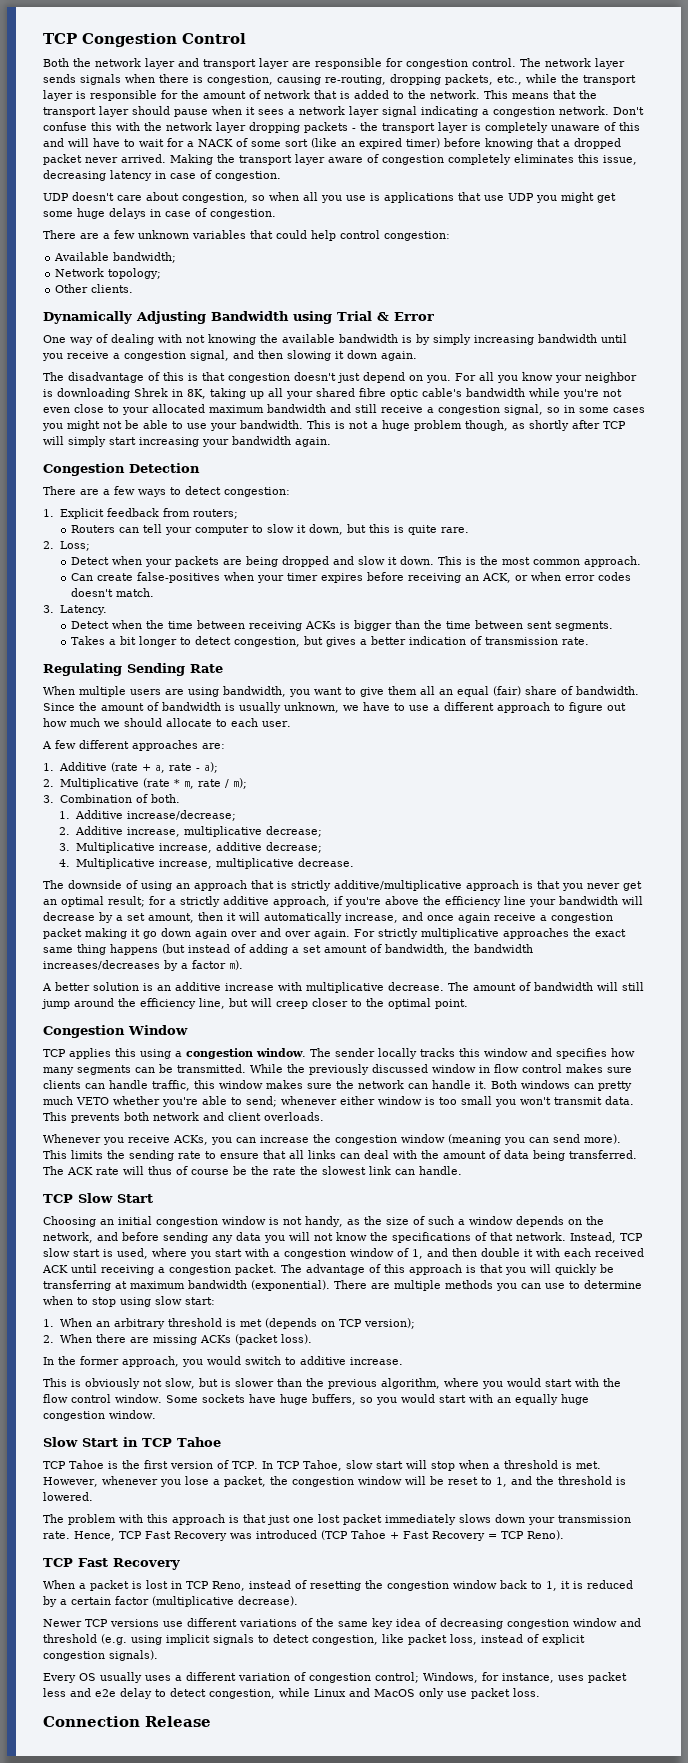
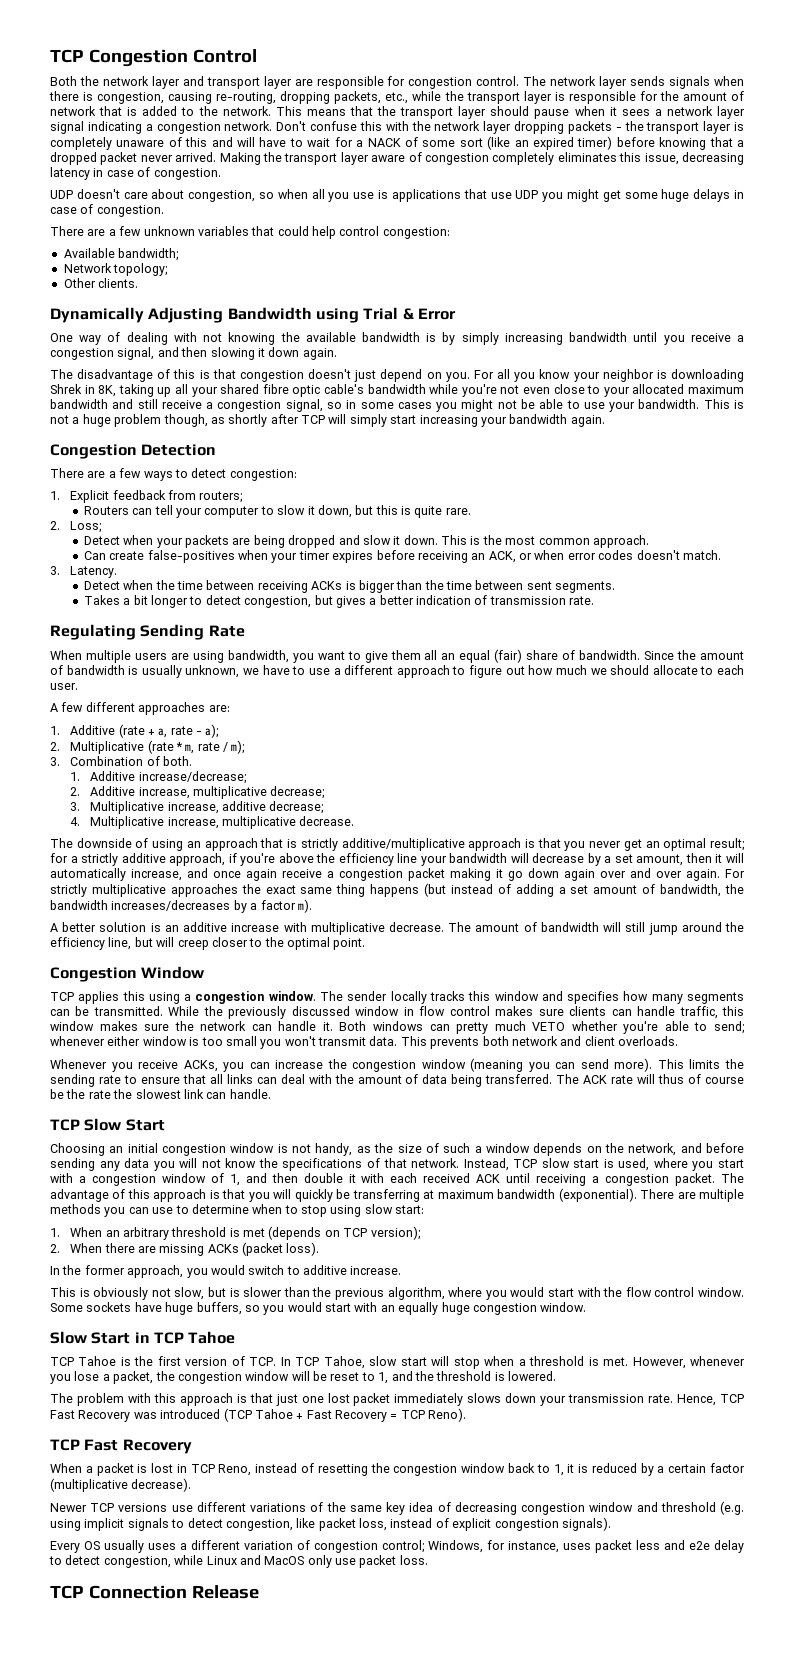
- Connection Release
+ TCP Connection Release

